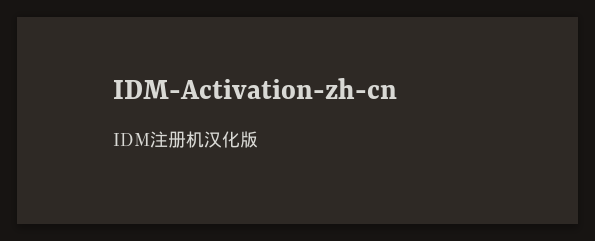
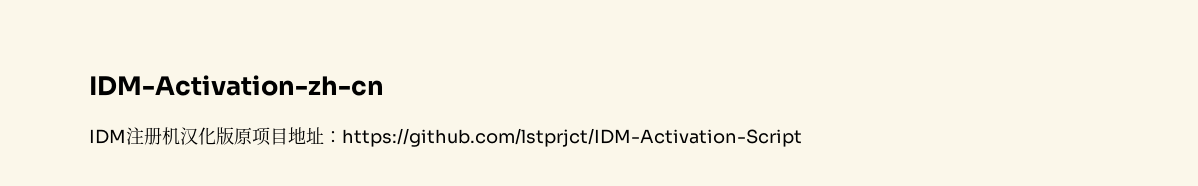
- IDM注册机汉化版
+ IDM注册机汉化版原项目地址：https://github.com/lstprjct/IDM-Activation-Script

